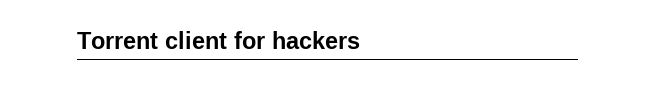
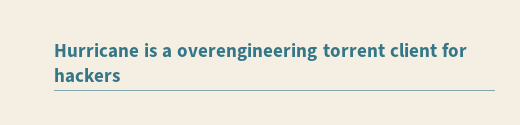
- Torrent client for hackers
+ Hurricane is a overengineering torrent client for hackers

